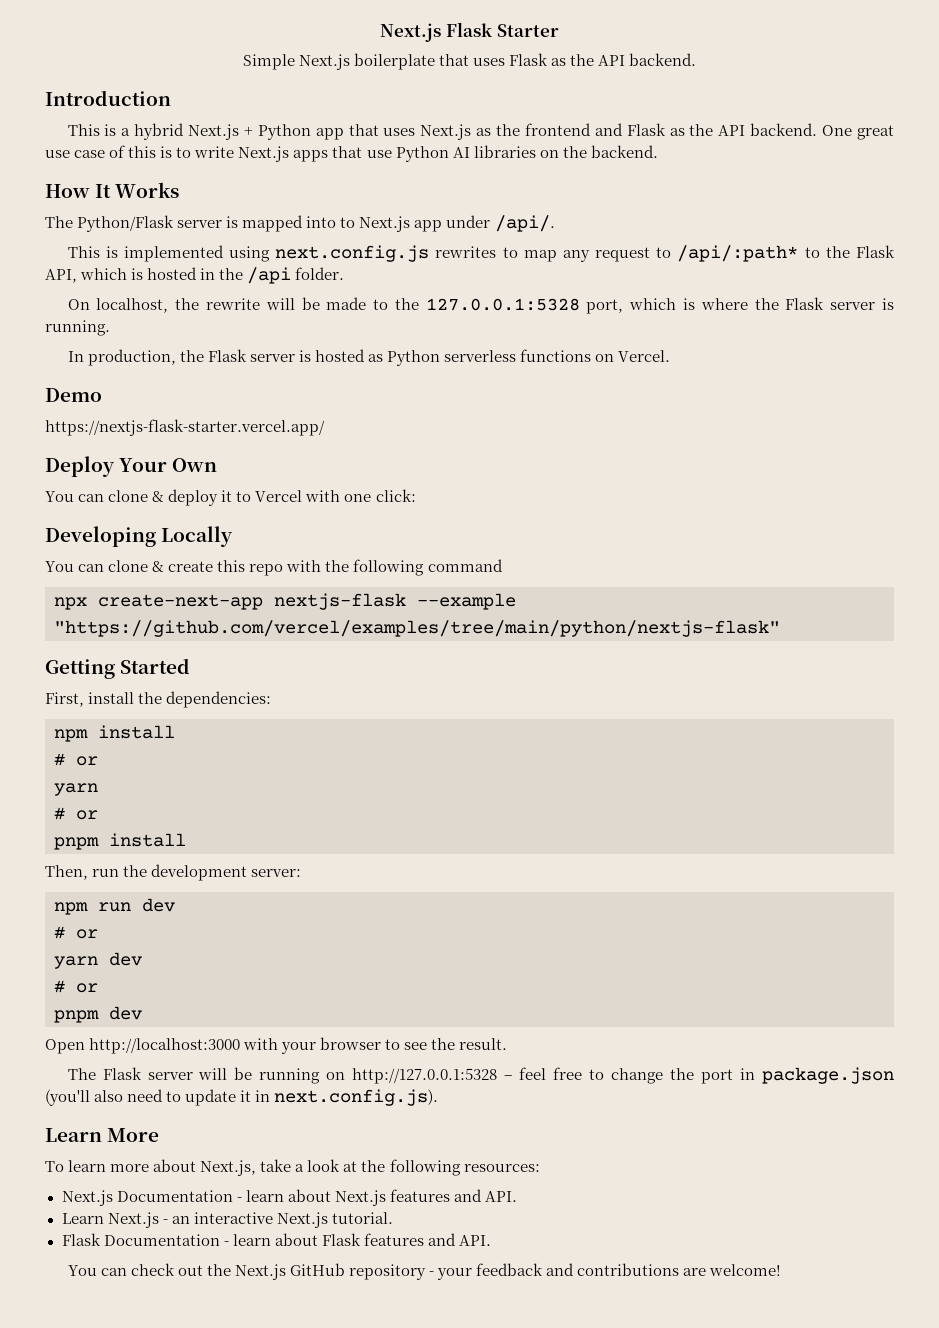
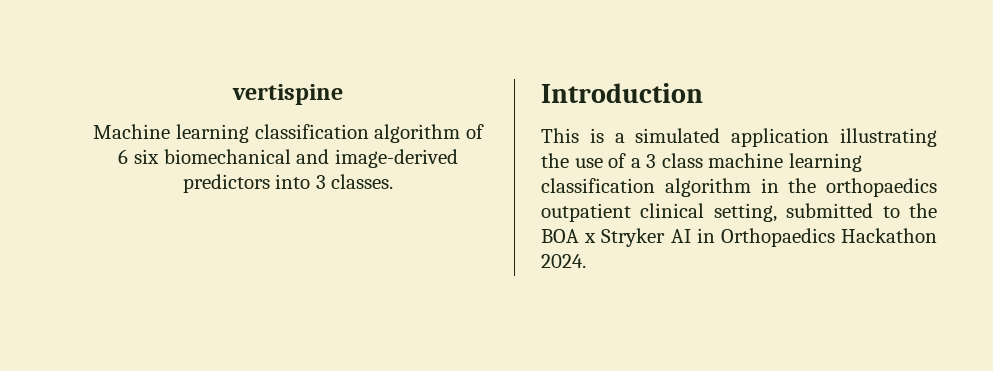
- Next.js Flask Starter
- Simple Next.js boilerplate that uses Flask as the API backend.
+ vertispine
+ Machine learning classification algorithm of 6 six biomechanical and image-derived predictors into 3 classes.
  Introduction
- This is a hybrid Next.js + Python app that uses Next.js as the frontend and Flask as the API backend. One great use case of this is to write Next.js apps that use Python AI libraries on the backend.
- How It Works
- The Python/Flask server is mapped into to Next.js app under /api/.
- This is implemented using next.config.js rewrites to map any request to /api/:path* to the Flask API, which is hosted in the /api folder.
- On localhost, the rewrite will be made to the 127.0.0.1:5328 port, which is where the Flask server is running.
- In production, the Flask server is hosted as Python serverless functions on Vercel.
- Demo
- https://nextjs-flask-starter.vercel.app/
- Deploy Your Own
- You can clone & deploy it to Vercel with one click:
- Developing Locally
- You can clone & create this repo with the following command
- npx create-next-app nextjs-flask --example "https://github.com/vercel/examples/tree/main/python/nextjs-flask"
- Getting Started
- First, install the dependencies:
- npm install
- # or
- yarn
- # or
- pnpm install
- Then, run the development server:
- npm run dev
- # or
- yarn dev
- # or
- pnpm dev
- Open http://localhost:3000 with your browser to see the result.
- The Flask server will be running on http://127.0.0.1:5328 – feel free to change the port in package.json (you'll also need to update it in next.config.js).
- Learn More
- To learn more about Next.js, take a look at the following resources:
- Next.js Documentation - learn about Next.js features and API.
- Learn Next.js - an interactive Next.js tutorial.
- Flask Documentation - learn about Flask features and API.
- You can check out the Next.js GitHub repository - your feedback and contributions are welcome!
+ This is a simulated application illustrating the use of a 3 class machine learning classification algorithm in the orthopaedics outpatient clinical setting, submitted to the BOA x Stryker AI in Orthopaedics Hackathon 2024.

